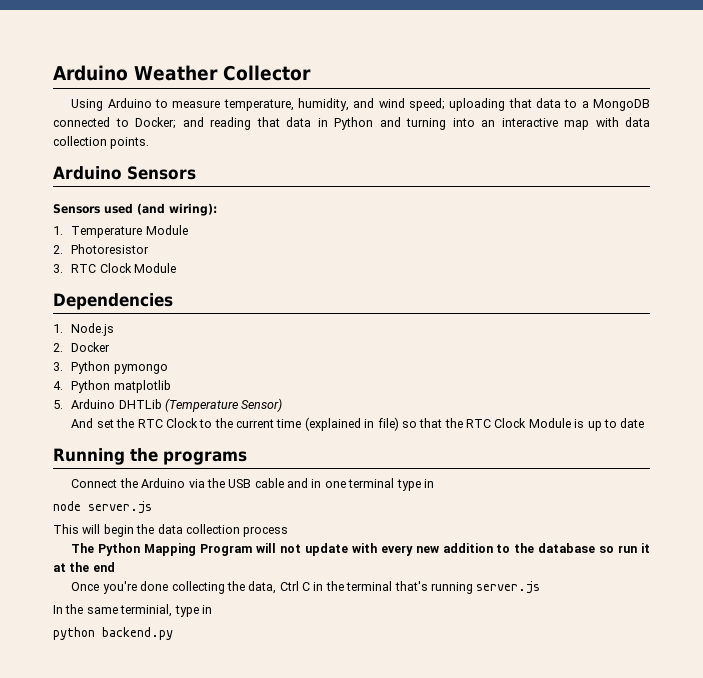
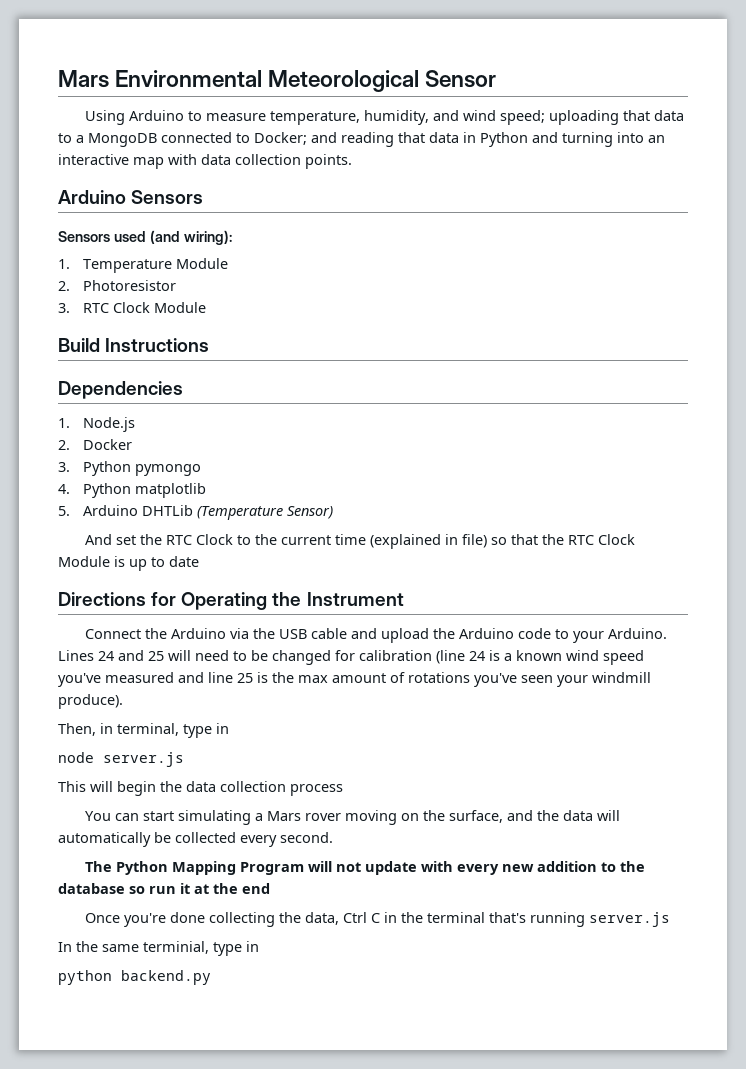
- Arduino Weather Collector
+ Mars Environmental Meteorological Sensor
+ Build Instructions
- Running the programs
+ Directions for Operating the Instrument
- Connect the Arduino via the USB cable and in one terminal type in
+ Connect the Arduino via the USB cable and upload the Arduino code to your Arduino. Lines 24 and 25 will need to be changed for calibration (line 24 is a known wind speed you've measured and line 25 is the max amount of rotations you've seen your windmill produce).
+ Then, in terminal, type in
+ You can start simulating a Mars rover moving on the surface, and the data will automatically be collected every second.

